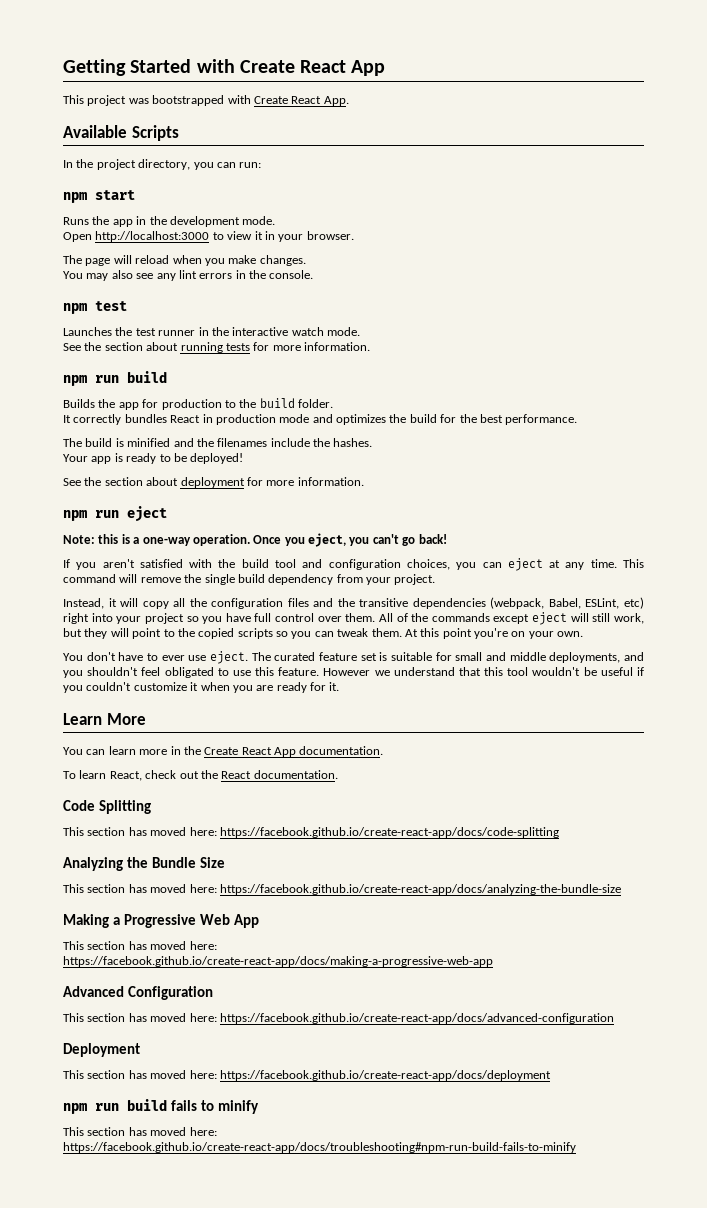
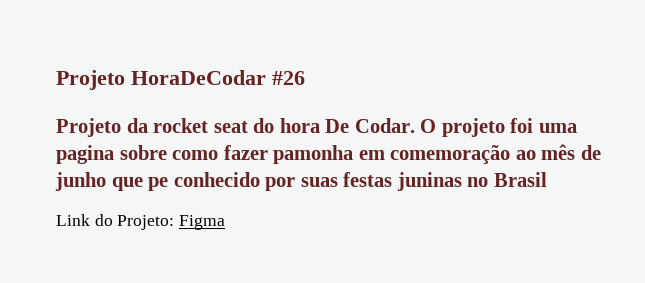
- Getting Started with Create React App
- This project was bootstrapped with Create React App.
- Available Scripts
- In the project directory, you can run:
- npm start
- Runs the app in the development mode.
- Open http://localhost:3000 to view it in your browser.
- The page will reload when you make changes.
- You may also see any lint errors in the console.
- npm test
- Launches the test runner in the interactive watch mode.
- See the section about running tests for more information.
- npm run build
- Builds the app for production to the build folder.
- It correctly bundles React in production mode and optimizes the build for the best performance.
- The build is minified and the filenames include the hashes.
- Your app is ready to be deployed!
- See the section about deployment for more information.
- npm run eject
- Note: this is a one-way operation. Once you eject, you can't go back!
- If you aren't satisfied with the build tool and configuration choices, you can eject at any time. This command will remove the single build dependency from your project.
- Instead, it will copy all the configuration files and the transitive dependencies (webpack, Babel, ESLint, etc) right into your project so you have full control over them. All of the commands except eject will still work, but they will point to the copied scripts so you can tweak them. At this point you're on your own.
- You don't have to ever use eject. The curated feature set is suitable for small and middle deployments, and you shouldn't feel obligated to use this feature. However we understand that this tool wouldn't be useful if you couldn't customize it when you are ready for it.
- Learn More
- You can learn more in the Create React App documentation.
- To learn React, check out the React documentation.
- Code Splitting
- This section has moved here: https://facebook.github.io/create-react-app/docs/code-splitting
- Analyzing the Bundle Size
- This section has moved here: https://facebook.github.io/create-react-app/docs/analyzing-the-bundle-size
- Making a Progressive Web App
- This section has moved here: https://facebook.github.io/create-react-app/docs/making-a-progressive-web-app
- Advanced Configuration
- This section has moved here: https://facebook.github.io/create-react-app/docs/advanced-configuration
- Deployment
- This section has moved here: https://facebook.github.io/create-react-app/docs/deployment
- npm run build fails to minify
- This section has moved here: https://facebook.github.io/create-react-app/docs/troubleshooting#npm-run-build-fails-to-minify
+ Projeto HoraDeCodar #26
+ Projeto da rocket seat do hora De Codar. O projeto foi uma pagina sobre como fazer pamonha em comemoração ao mês de junho que pe conhecido por suas festas juninas no Brasil
+ Link do Projeto: Figma

